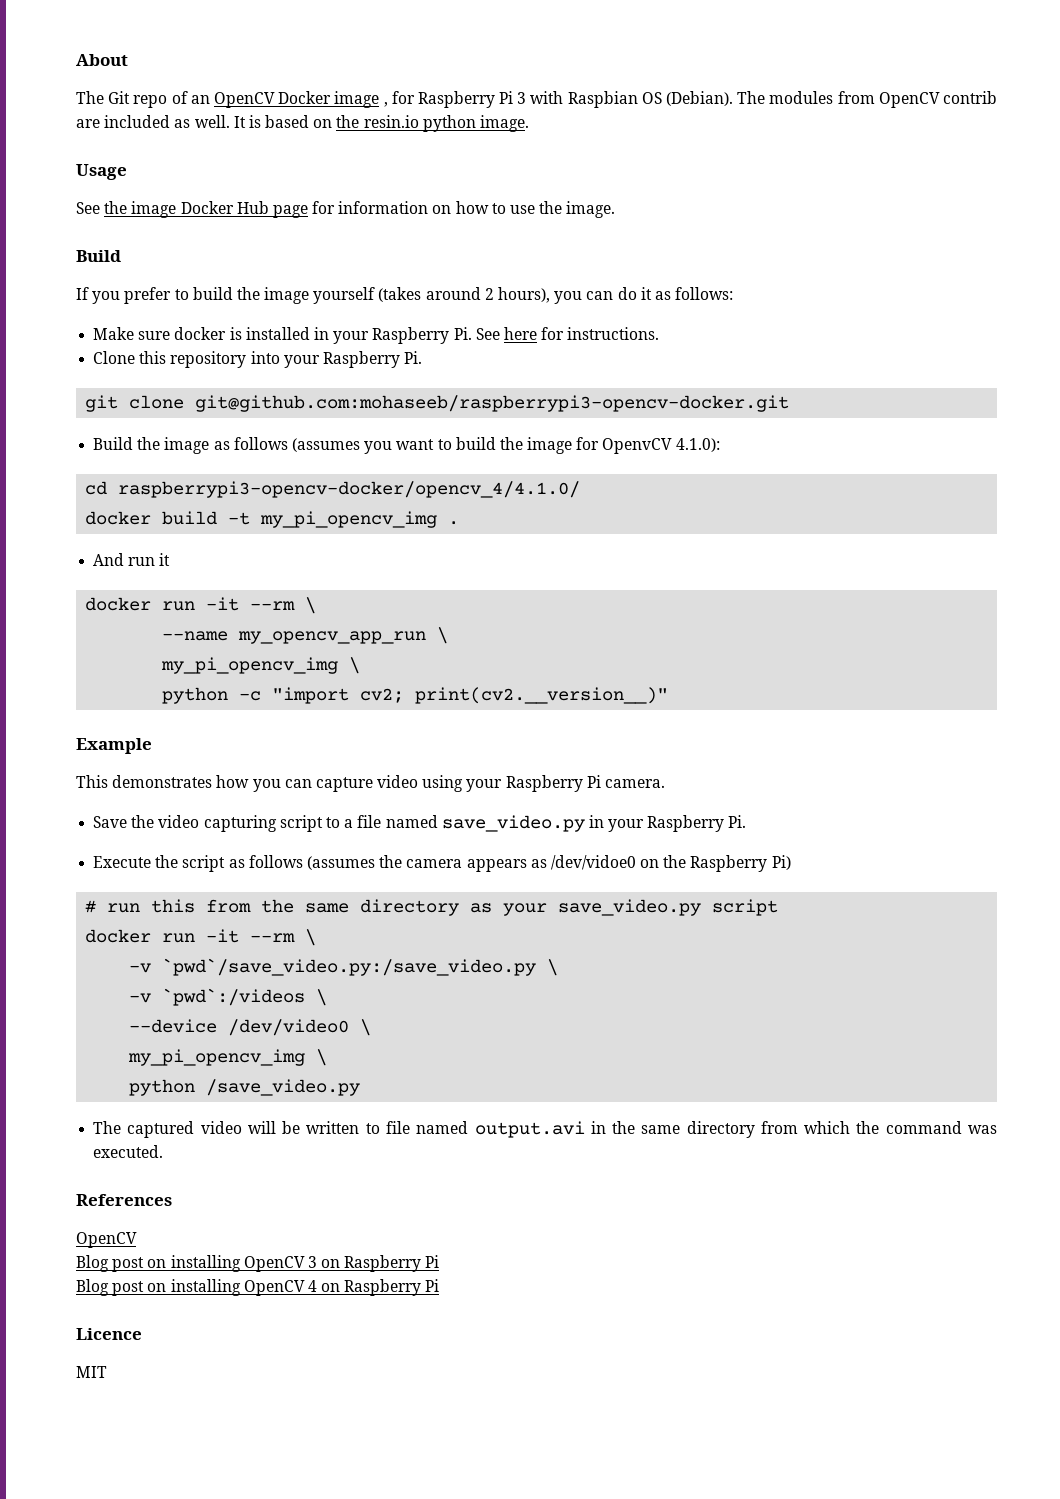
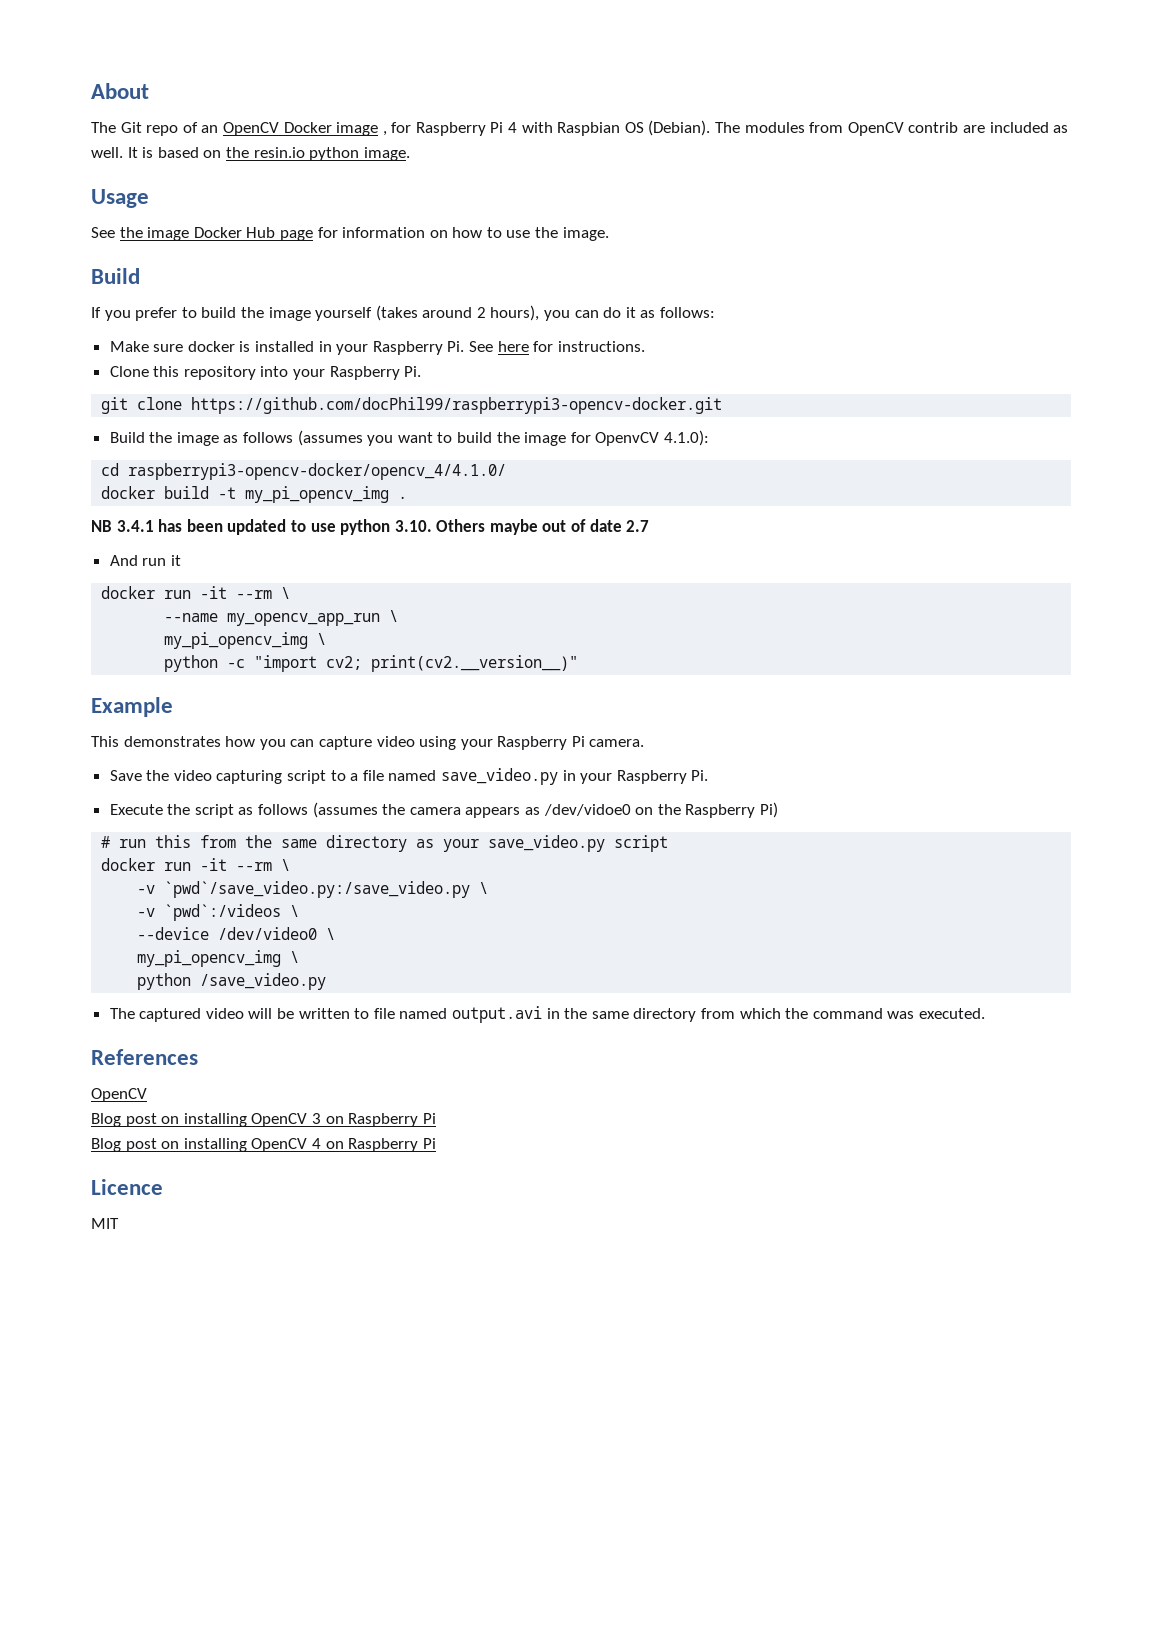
- The Git repo of an OpenCV Docker image , for Raspberry Pi 3 with Raspbian OS (Debian).
+ The Git repo of an OpenCV Docker image , for Raspberry Pi 4 with Raspbian OS (Debian).
- git clone git@github.com:mohaseeb/raspberrypi3-opencv-docker.git
+ git clone https://github.com/docPhil99/raspberrypi3-opencv-docker.git
+ NB 3.4.1 has been updated to use python 3.10. Others maybe out of date 2.7

